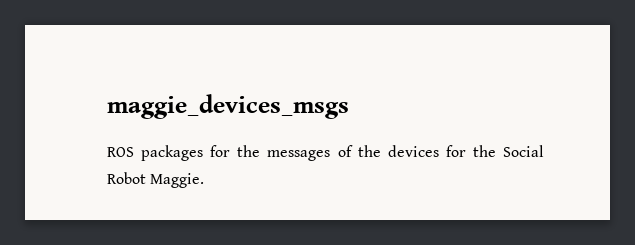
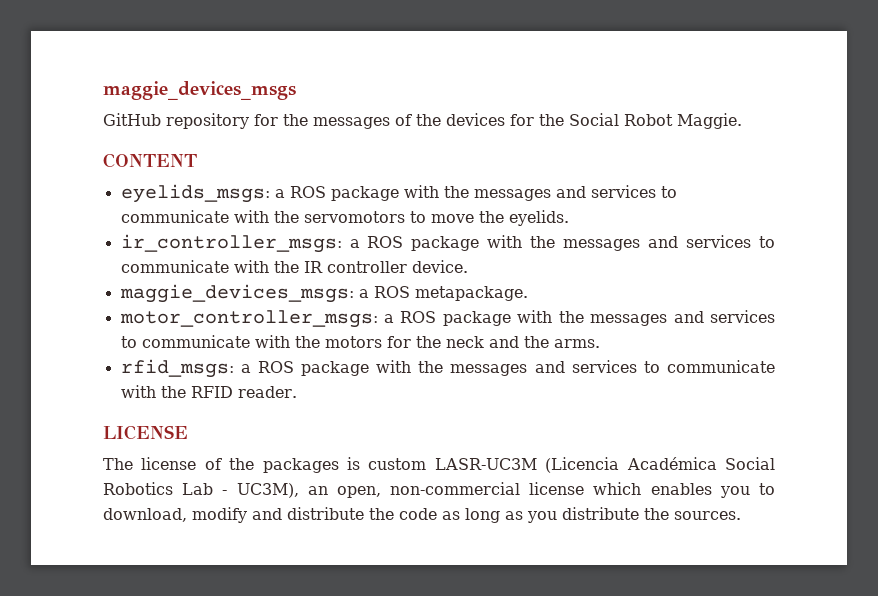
- ROS packages for the messages of the devices for the Social Robot Maggie.
+ GitHub repository for the messages of the devices for the Social Robot Maggie.
+ CONTENT
+ eyelids_msgs: a ROS package with the messages and services to communicate with the servomotors to move the eyelids.
+ ir_controller_msgs: a ROS package with the messages and services to communicate with the IR controller device.
+ maggie_devices_msgs: a ROS metapackage.
+ motor_controller_msgs: a ROS package with the messages and services to communicate with the motors for the neck and the arms.
+ rfid_msgs: a ROS package with the messages and services to communicate with the RFID reader.
+ LICENSE
+ The license of the packages is custom LASR-UC3M (Licencia Académica Social Robotics Lab - UC3M), an open, non-commercial license which enables you to download, modify and distribute the code as long as you distribute the sources.

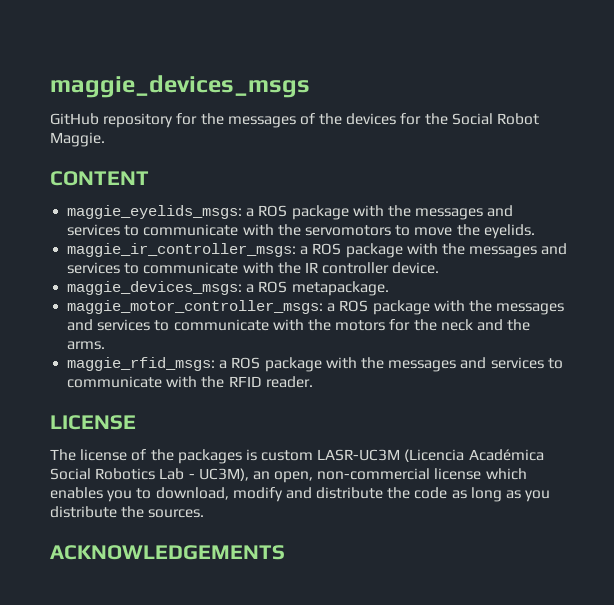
- eyelids_msgs: a ROS package with the messages and services to communicate with the servomotors to move the eyelids.
+ maggie_eyelids_msgs: a ROS package with the messages and services to communicate with the servomotors to move the eyelids.
- ir_controller_msgs: a ROS package with the messages and services to communicate with the IR controller device.
+ maggie_ir_controller_msgs: a ROS package with the messages and services to communicate with the IR controller device.
- motor_controller_msgs: a ROS package with the messages and services to communicate with the motors for the neck and the arms.
+ maggie_motor_controller_msgs: a ROS package with the messages and services to communicate with the motors for the neck and the arms.
- rfid_msgs: a ROS package with the messages and services to communicate with the RFID reader.
+ maggie_rfid_msgs: a ROS package with the messages and services to communicate with the RFID reader.
+ ACKNOWLEDGEMENTS

